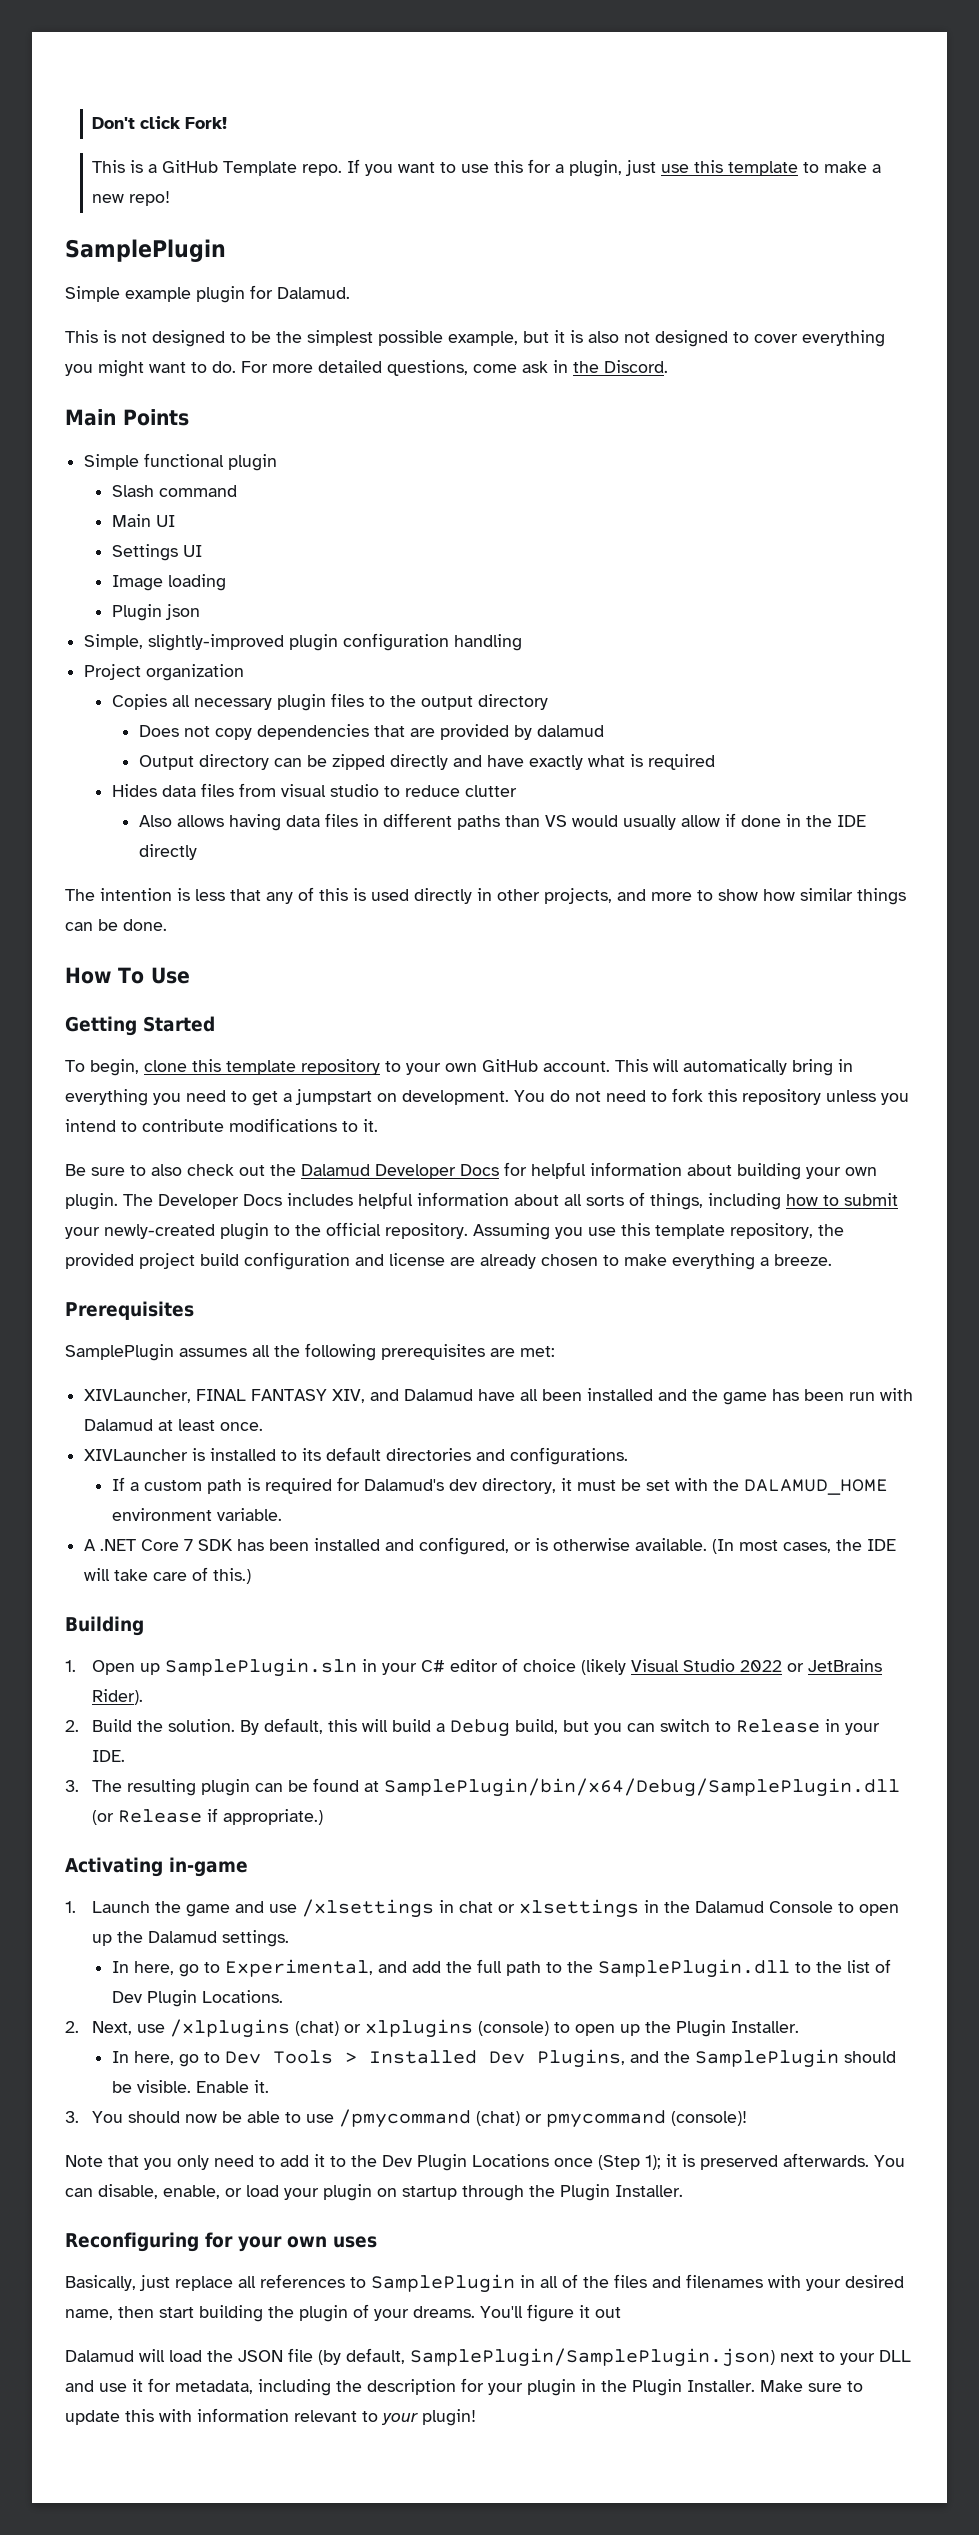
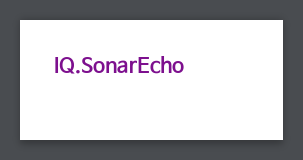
- Don't click Fork!
- This is a GitHub Template repo. If you want to use this for a plugin, just use this template to make a new repo!
- SamplePlugin
- Simple example plugin for Dalamud.
- This is not designed to be the simplest possible example, but it is also not designed to cover everything you might want to do. For more detailed questions, come ask in the Discord.
- Main Points
- Simple functional plugin
- Slash command
- Main UI
- Settings UI
- Image loading
- Plugin json
- Simple, slightly-improved plugin configuration handling
- Project organization
- Copies all necessary plugin files to the output directory
- Does not copy dependencies that are provided by dalamud
- Output directory can be zipped directly and have exactly what is required
- Hides data files from visual studio to reduce clutter
- Also allows having data files in different paths than VS would usually allow if done in the IDE directly
- The intention is less that any of this is used directly in other projects, and more to show how similar things can be done.
- How To Use
- Getting Started
- To begin, clone this template repository to your own GitHub account. This will automatically bring in everything you need to get a jumpstart on development. You do not need to fork this repository unless you intend to contribute modifications to it.
- Be sure to also check out the Dalamud Developer Docs for helpful information about building your own plugin. The Developer Docs includes helpful information about all sorts of things, including how to submit your newly-created plugin to the official repository. Assuming you use this template repository, the provided project build configuration and license are already chosen to make everything a breeze.
- Prerequisites
- SamplePlugin assumes all the following prerequisites are met:
- XIVLauncher, FINAL FANTASY XIV, and Dalamud have all been installed and the game has been run with Dalamud at least once.
- XIVLauncher is installed to its default directories and configurations.
- If a custom path is required for Dalamud's dev directory, it must be set with the DALAMUD_HOME environment variable.
- A .NET Core 7 SDK has been installed and configured, or is otherwise available. (In most cases, the IDE will take care of this.)
- Building
- 1. Open up SamplePlugin.sln in your C# editor of choice (likely Visual Studio 2022 or JetBrains Rider).
- 2. Build the solution. By default, this will build a Debug build, but you can switch to Release in your IDE.
- 3. The resulting plugin can be found at SamplePlugin/bin/x64/Debug/SamplePlugin.dll (or Release if appropriate.)
- Activating in-game
- 1. Launch the game and use /xlsettings in chat or xlsettings in the Dalamud Console to open up the Dalamud settings.
- In here, go to Experimental, and add the full path to the SamplePlugin.dll to the list of Dev Plugin Locations.
- 2. Next, use /xlplugins (chat) or xlplugins (console) to open up the Plugin Installer.
- In here, go to Dev Tools > Installed Dev Plugins, and the SamplePlugin should be visible. Enable it.
- 3. You should now be able to use /pmycommand (chat) or pmycommand (console)!
- Note that you only need to add it to the Dev Plugin Locations once (Step 1); it is preserved afterwards. You can disable, enable, or load your plugin on startup through the Plugin Installer.
- Reconfiguring for your own uses
- Basically, just replace all references to SamplePlugin in all of the files and filenames with your desired name, then start building the plugin of your dreams. You'll figure it out
- Dalamud will load the JSON file (by default, SamplePlugin/SamplePlugin.json) next to your DLL and use it for metadata, including the description for your plugin in the Plugin Installer. Make sure to update this with information relevant to your plugin!
+ IQ.SonarEcho

